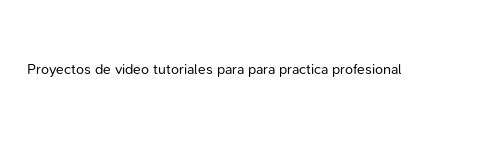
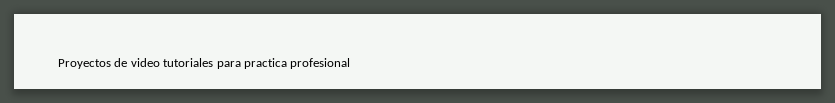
- Proyectos de video tutoriales para para practica profesional
+ Proyectos de video tutoriales para practica profesional

